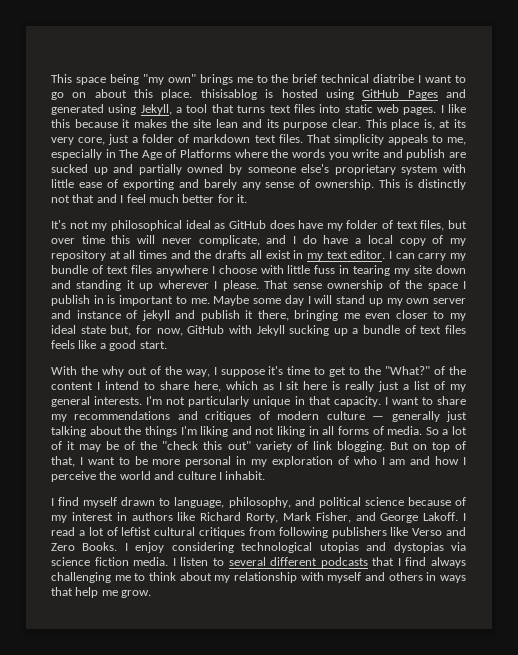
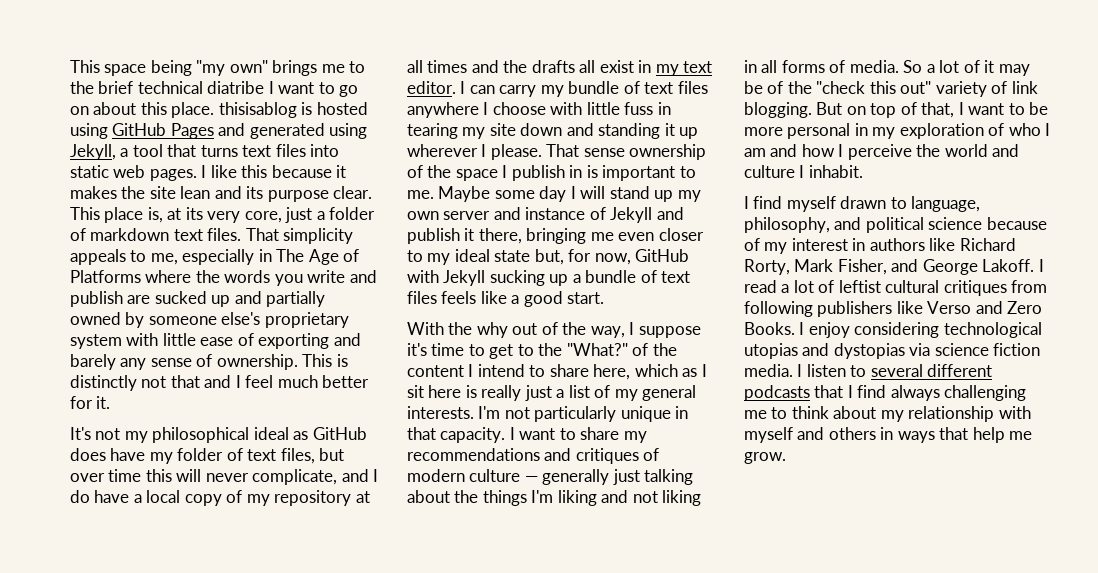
- Maybe some day I will stand up my own server and instance of jekyll and publish it there, bringing me even closer to my ideal state but, for now, GitHub with Jekyll sucking up a bundle of text files feels like a good start.
+ Maybe some day I will stand up my own server and instance of Jekyll and publish it there, bringing me even closer to my ideal state but, for now, GitHub with Jekyll sucking up a bundle of text files feels like a good start.

